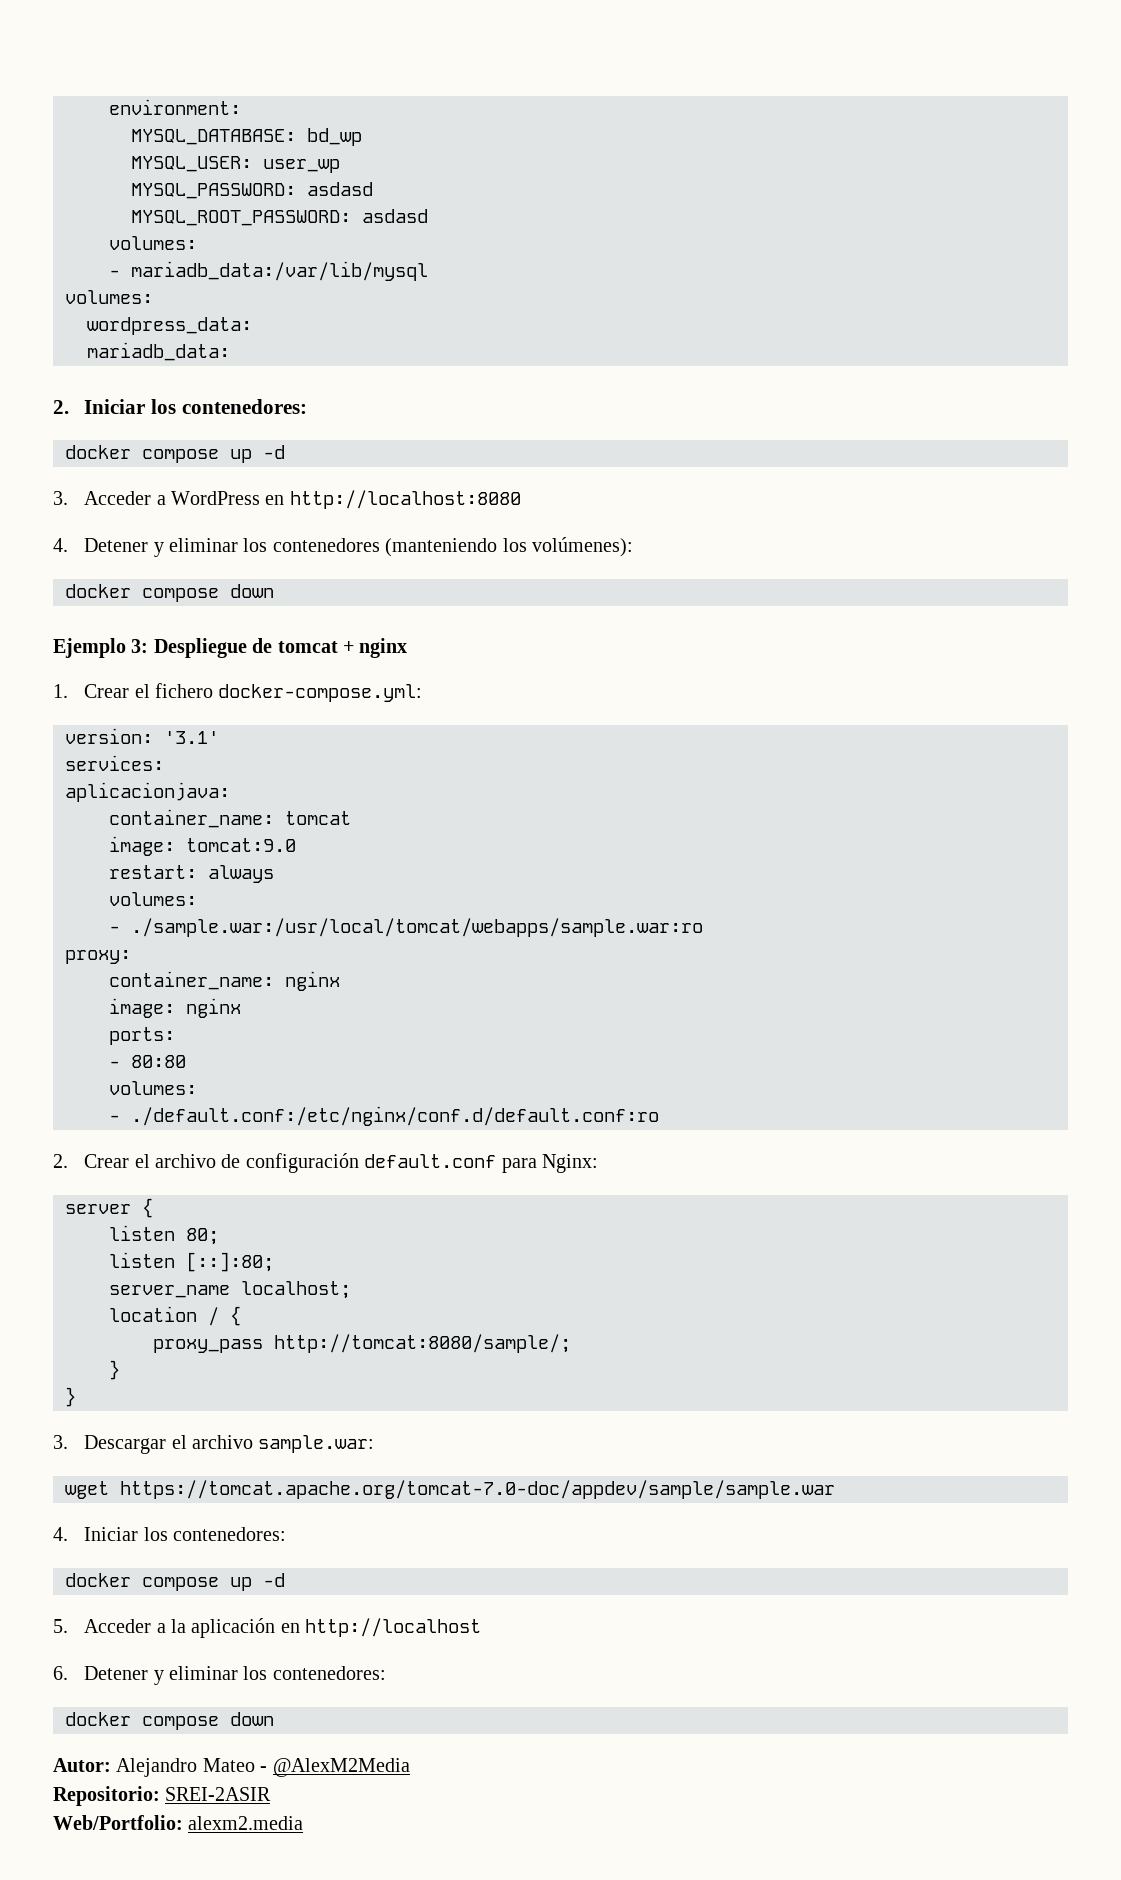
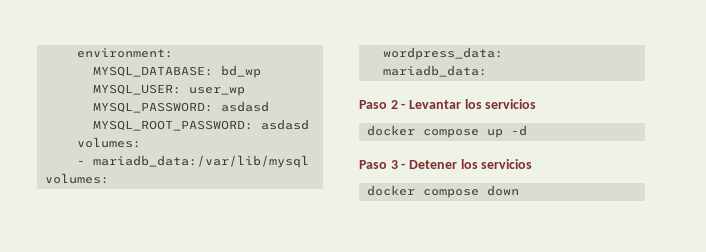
- 2. Iniciar los contenedores:
+ Paso 2 - Levantar los servicios
  docker compose up -d
- 3. Acceder a WordPress en http://localhost:8080
- 4. Detener y eliminar los contenedores (manteniendo los volúmenes):
+ Paso 3 - Detener los servicios
  docker compose down
- Ejemplo 3: Despliegue de tomcat + nginx
- 1. Crear el fichero docker-compose.yml:
- version: '3.1'
- services:
- aplicacionjava:
- container_name: tomcat
- image: tomcat:9.0
- restart: always
- volumes:
- - ./sample.war:/usr/local/tomcat/webapps/sample.war:ro
- proxy:
- container_name: nginx
- image: nginx
- ports:
- - 80:80
- volumes:
- - ./default.conf:/etc/nginx/conf.d/default.conf:ro
- 2. Crear el archivo de configuración default.conf para Nginx:
- server {
- listen 80;
- listen [::]:80;
- server_name localhost;
- location / {
- proxy_pass http://tomcat:8080/sample/;
- }
- }
- 3. Descargar el archivo sample.war:
- wget https://tomcat.apache.org/tomcat-7.0-doc/appdev/sample/sample.war
- 4. Iniciar los contenedores:
- docker compose up -d
- 5. Acceder a la aplicación en http://localhost
- 6. Detener y eliminar los contenedores:
- docker compose down
- Autor: Alejandro Mateo - @AlexM2Media
- Repositorio: SREI-2ASIR
- Web/Portfolio: alexm2.media

